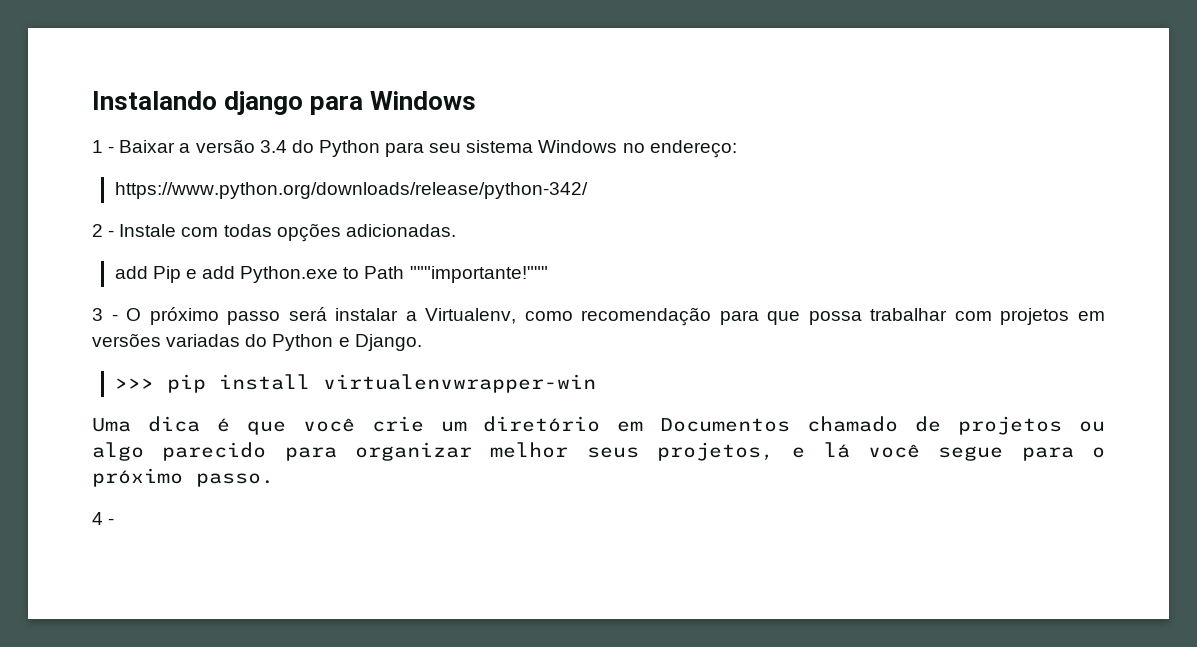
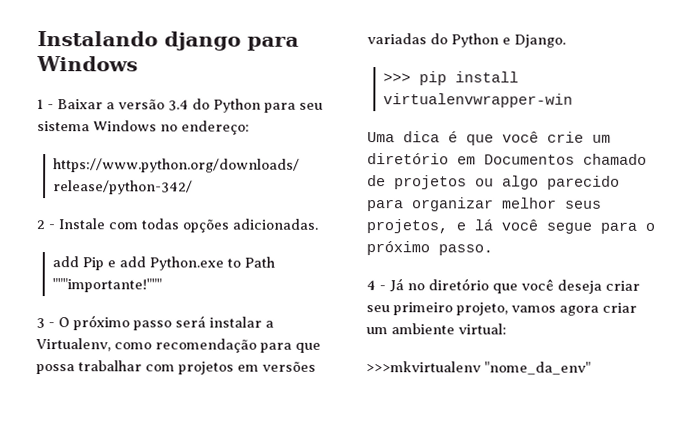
- 4 -
+ 4 - Já no diretório que você deseja criar seu primeiro projeto, vamos agora criar um ambiente virtual:
+ >>>mkvirtualenv "nome_da_env"

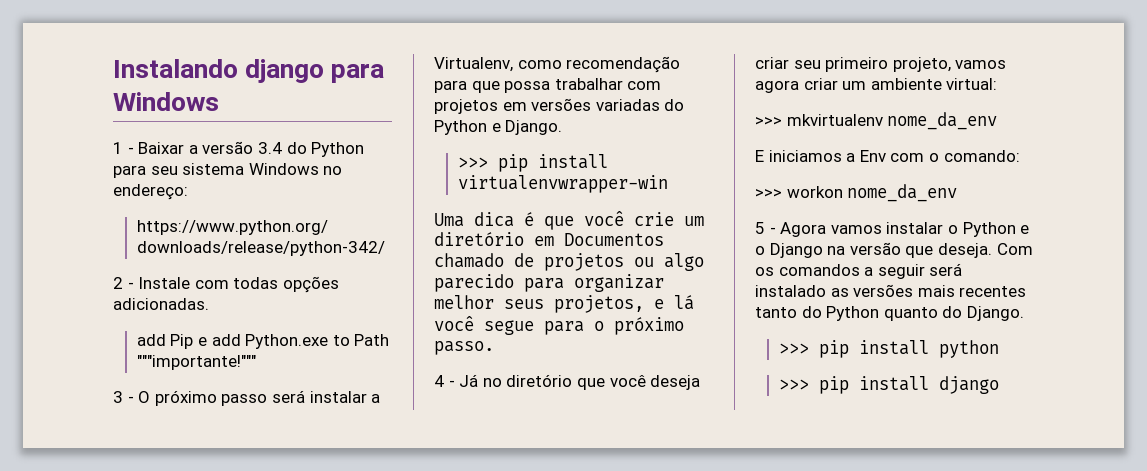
- >>>mkvirtualenv "nome_da_env"
+ >>> mkvirtualenv nome_da_env
+ E iniciamos a Env com o comando:
+ >>> workon nome_da_env
+ 5 - Agora vamos instalar o Python e o Django na versão que deseja. Com os comandos a seguir será instalado as versões mais recentes tanto do Python quanto do Django.
+ >>> pip install python
+ >>> pip install django

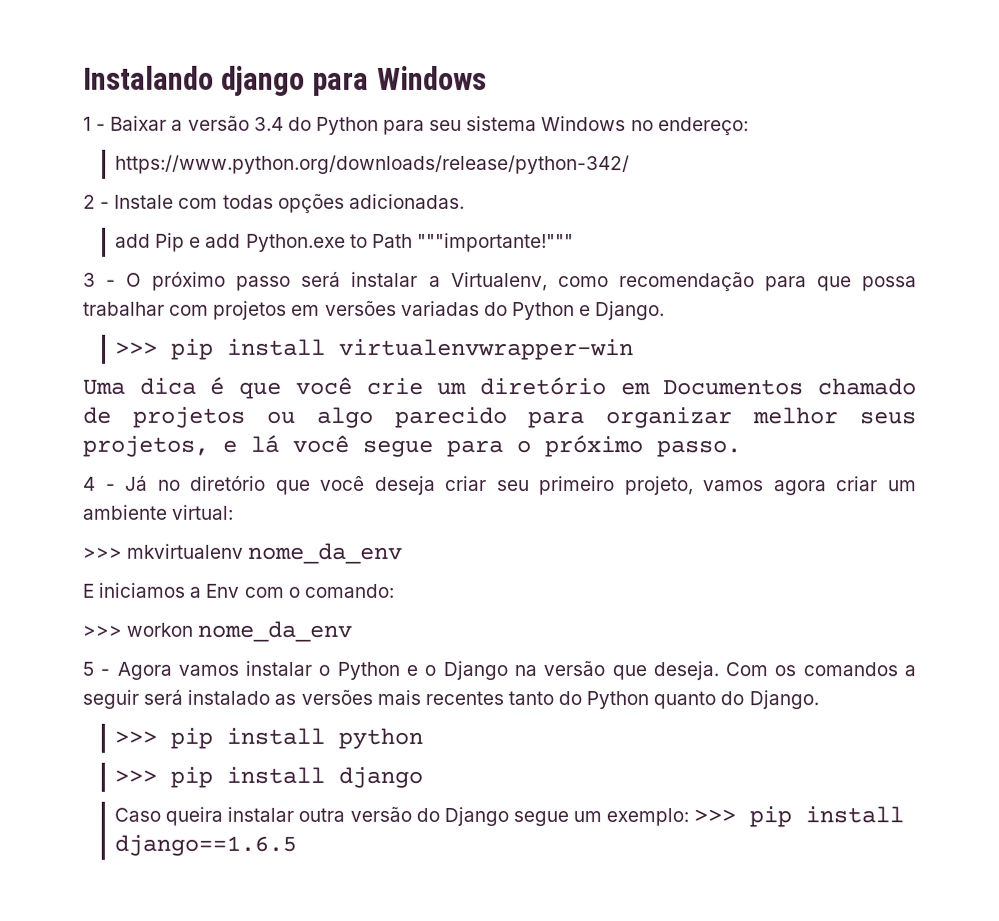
+ Caso queira instalar outra versão do Django segue um exemplo: >>> pip install django==1.6.5

